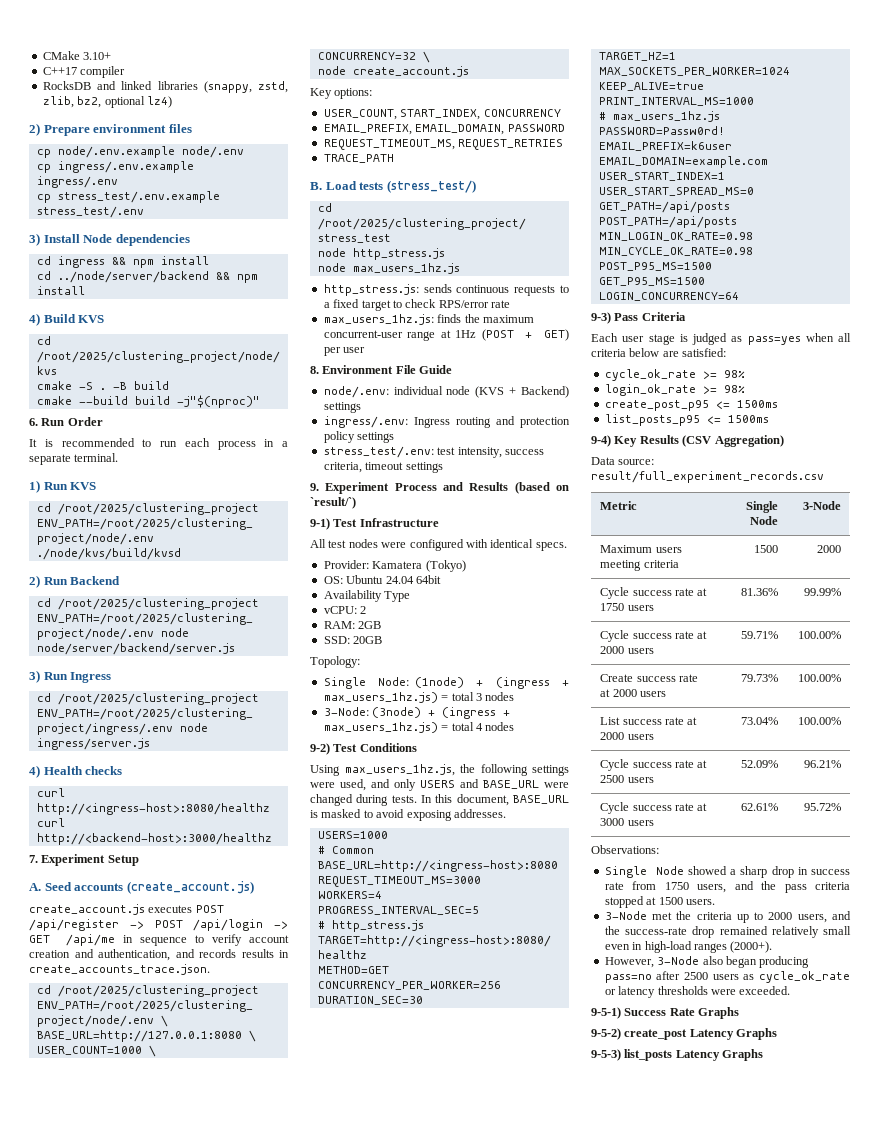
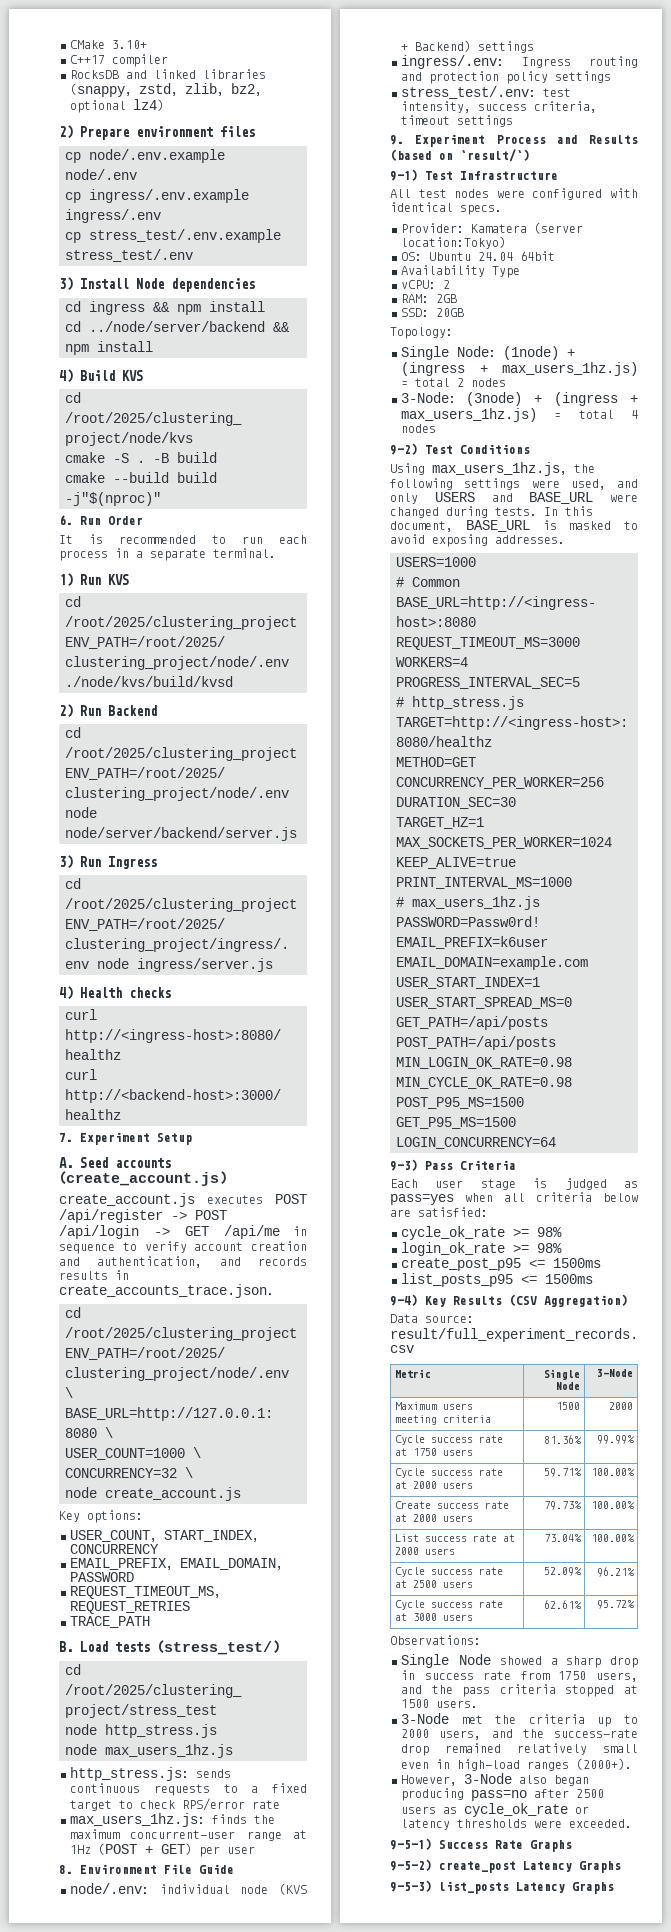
- Provider: Kamatera (Tokyo)
+ Provider: Kamatera (server location:Tokyo)
- Single Node: (1node) + (ingress + max_users_1hz.js) = total 3 nodes
+ Single Node: (1node) + (ingress + max_users_1hz.js) = total 2 nodes

